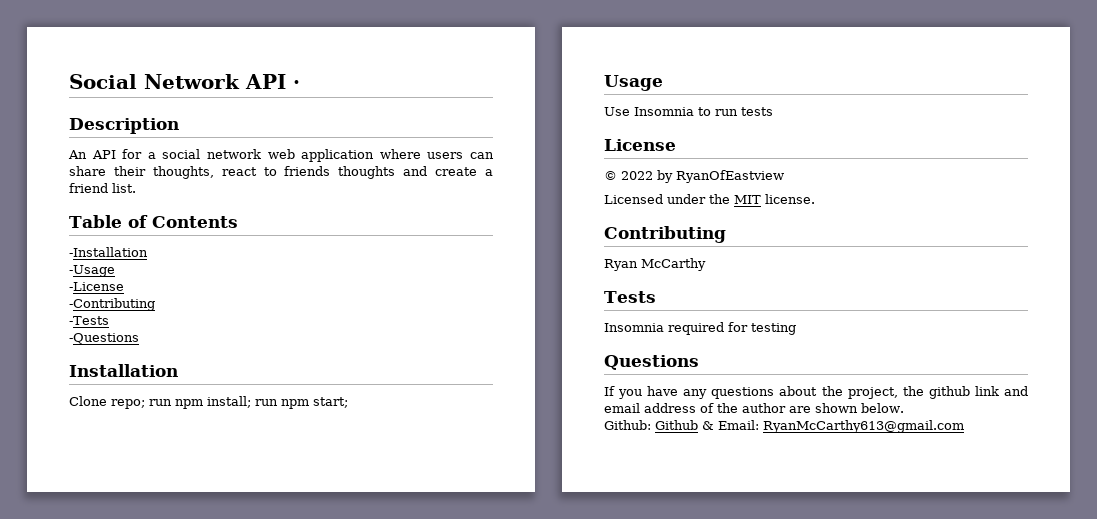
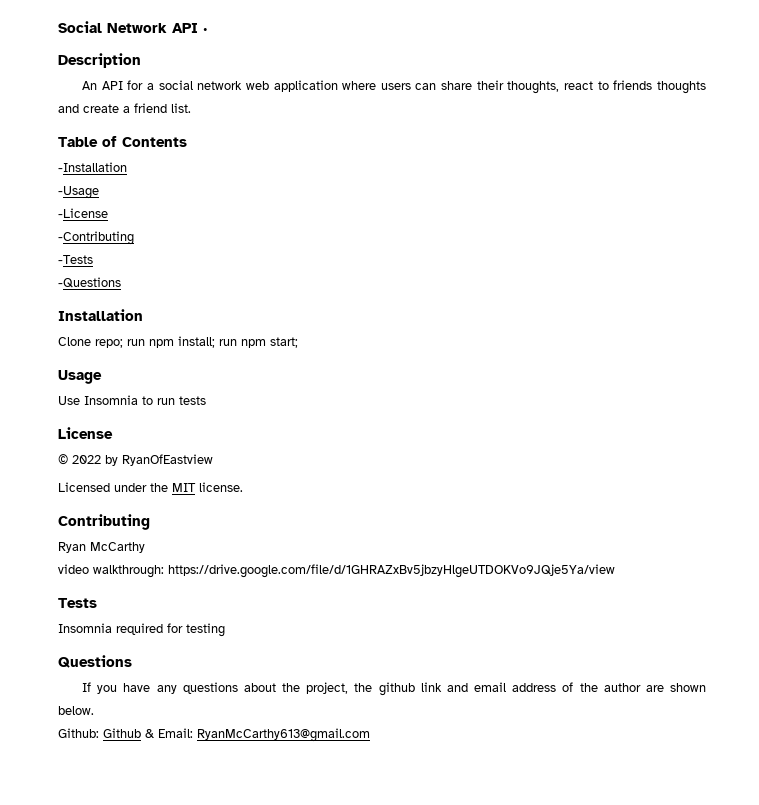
+ video walkthrough: https://drive.google.com/file/d/1GHRAZxBv5jbzyHlgeUTDOKVo9JQje5Ya/view

